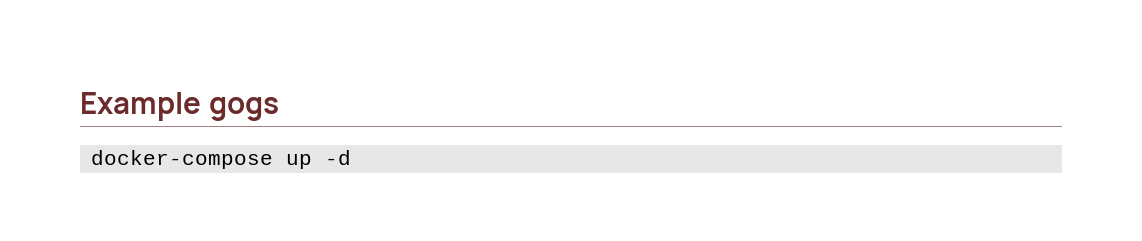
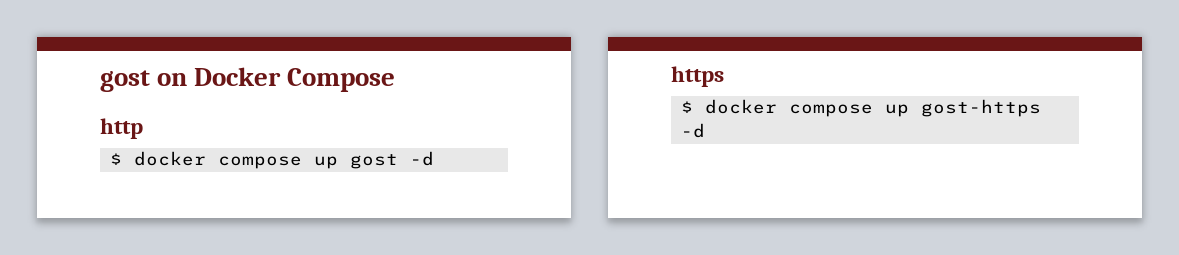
- Example gogs
- docker-compose up -d
+ gost on Docker Compose
+ http
+ $ docker compose up gost -d
+ https
+ $ docker compose up gost-https -d

